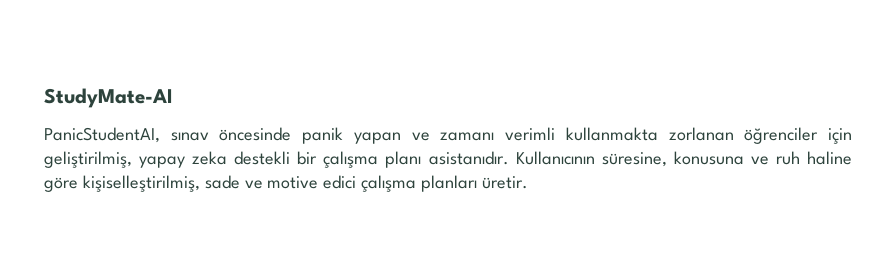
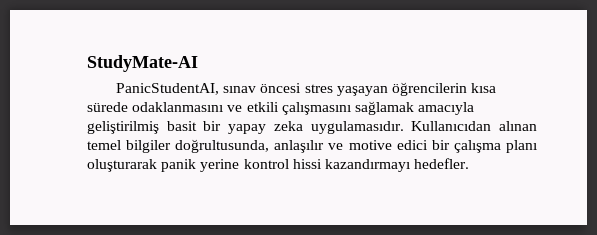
- PanicStudentAI, sınav öncesinde panik yapan ve zamanı verimli kullanmakta zorlanan öğrenciler için geliştirilmiş, yapay zeka destekli bir çalışma planı asistanıdır. Kullanıcının süresine, konusuna ve ruh haline göre kişiselleştirilmiş, sade ve motive edici çalışma planları üretir.
+ PanicStudentAI, sınav öncesi stres yaşayan öğrencilerin kısa sürede odaklanmasını ve etkili çalışmasını sağlamak amacıyla geliştirilmiş basit bir yapay zeka uygulamasıdır. Kullanıcıdan alınan temel bilgiler doğrultusunda, anlaşılır ve motive edici bir çalışma planı oluşturarak panik yerine kontrol hissi kazandırmayı hedefler.

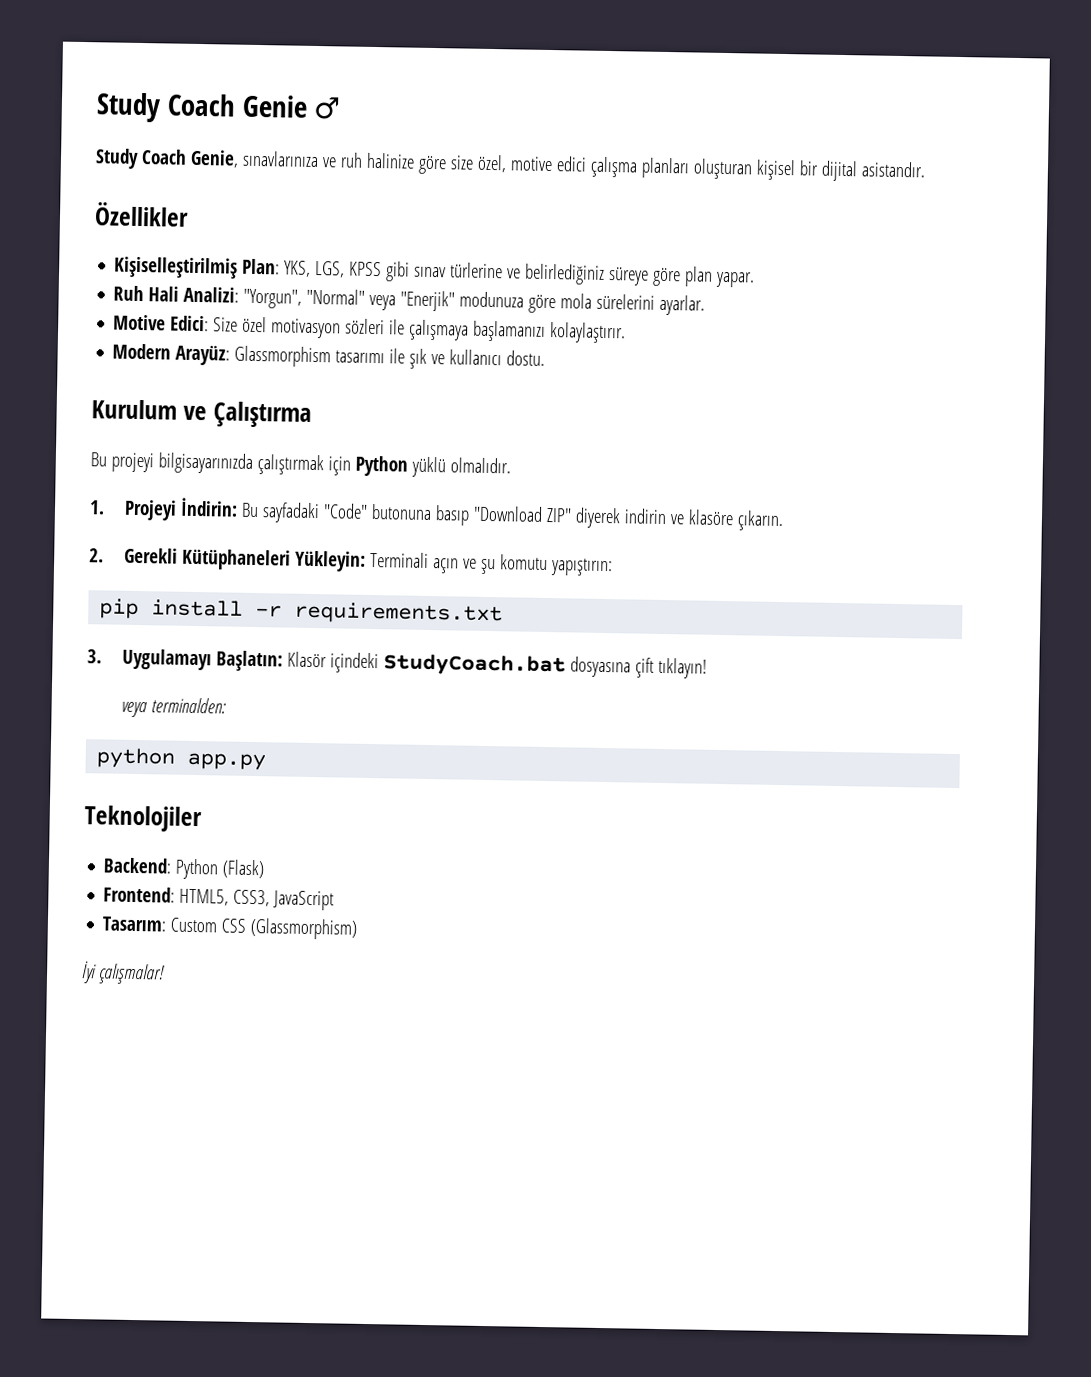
- StudyMate-AI
- PanicStudentAI, sınav öncesi stres yaşayan öğrencilerin kısa sürede odaklanmasını ve etkili çalışmasını sağlamak amacıyla geliştirilmiş basit bir yapay zeka uygulamasıdır. Kullanıcıdan alınan temel bilgiler doğrultusunda, anlaşılır ve motive edici bir çalışma planı oluşturarak panik yerine kontrol hissi kazandırmayı hedefler.
+ Study Coach Genie ♂
+ Study Coach Genie, sınavlarınıza ve ruh halinize göre size özel, motive edici çalışma planları oluşturan kişisel bir dijital asistandır.
+ Özellikler
+ Kişiselleştirilmiş Plan: YKS, LGS, KPSS gibi sınav türlerine ve belirlediğiniz süreye göre plan yapar.
+ Ruh Hali Analizi: "Yorgun", "Normal" veya "Enerjik" modunuza göre mola sürelerini ayarlar.
+ Motive Edici: Size özel motivasyon sözleri ile çalışmaya başlamanızı kolaylaştırır.
+ Modern Arayüz: Glassmorphism tasarımı ile şık ve kullanıcı dostu.
+ Kurulum ve Çalıştırma
+ Bu projeyi bilgisayarınızda çalıştırmak için Python yüklü olmalıdır.
+ 1. Projeyi İndirin: Bu sayfadaki "Code" butonuna basıp "Download ZIP" diyerek indirin ve klasöre çıkarın.
+ 2. Gerekli Kütüphaneleri Yükleyin: Terminali açın ve şu komutu yapıştırın:
+ pip install -r requirements.txt
+ 3. Uygulamayı Başlatın: Klasör içindeki StudyCoach.bat dosyasına çift tıklayın!
+ veya terminalden:
+ python app.py
+ Teknolojiler
+ Backend: Python (Flask)
+ Frontend: HTML5, CSS3, JavaScript
+ Tasarım: Custom CSS (Glassmorphism)
+ İyi çalışmalar!

